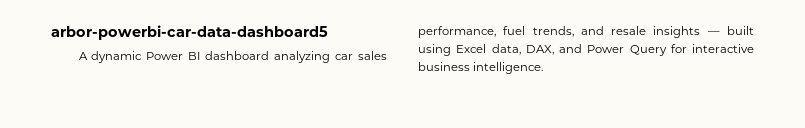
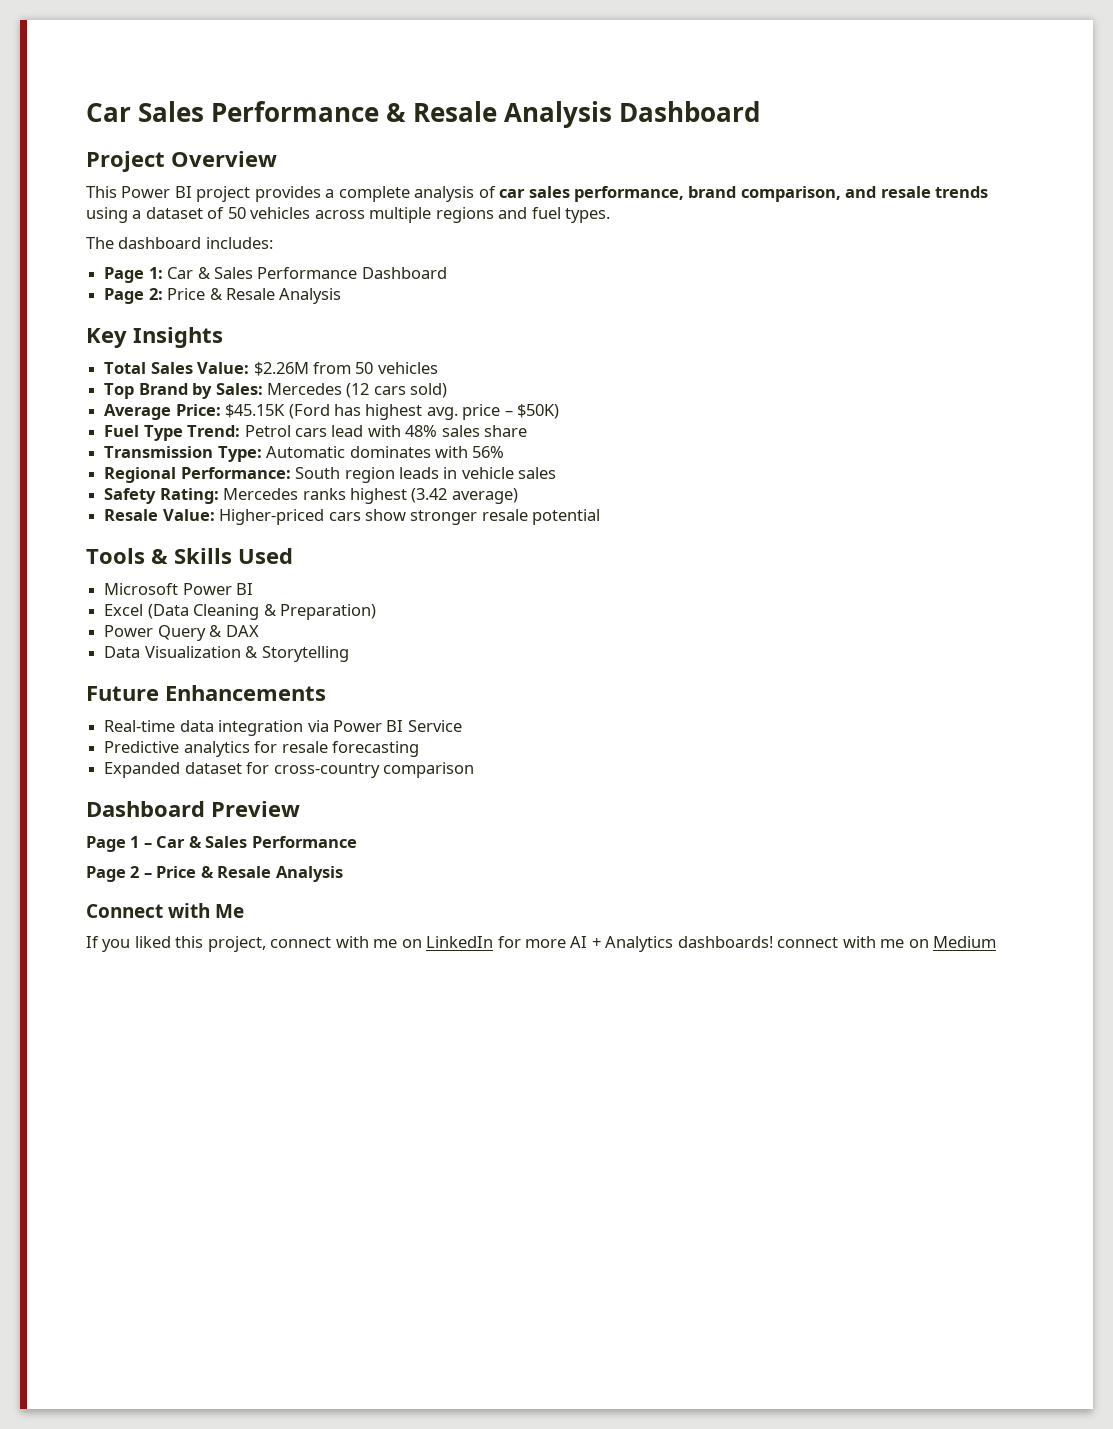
- arbor-powerbi-car-data-dashboard5
- A dynamic Power BI dashboard analyzing car sales performance, fuel trends, and resale insights — built using Excel data, DAX, and Power Query for interactive business intelligence.
+ Car Sales Performance & Resale Analysis Dashboard
+ Project Overview
+ This Power BI project provides a complete analysis of car sales performance, brand comparison, and resale trends using a dataset of 50 vehicles across multiple regions and fuel types.
+ The dashboard includes:
+ Page 1: Car & Sales Performance Dashboard
+ Page 2: Price & Resale Analysis
+ Key Insights
+ Total Sales Value: $2.26M from 50 vehicles
+ Top Brand by Sales: Mercedes (12 cars sold)
+ Average Price: $45.15K (Ford has highest avg. price – $50K)
+ Fuel Type Trend: Petrol cars lead with 48% sales share
+ Transmission Type: Automatic dominates with 56%
+ Regional Performance: South region leads in vehicle sales
+ Safety Rating: Mercedes ranks highest (3.42 average)
+ Resale Value: Higher-priced cars show stronger resale potential
+ Tools & Skills Used
+ Microsoft Power BI
+ Excel (Data Cleaning & Preparation)
+ Power Query & DAX
+ Data Visualization & Storytelling
+ Future Enhancements
+ Real-time data integration via Power BI Service
+ Predictive analytics for resale forecasting
+ Expanded dataset for cross-country comparison
+ Dashboard Preview
+ Page 1 – Car & Sales Performance
+ Page 2 – Price & Resale Analysis
+ Connect with Me
+ If you liked this project, connect with me on LinkedIn for more AI + Analytics dashboards! connect with me on Medium

